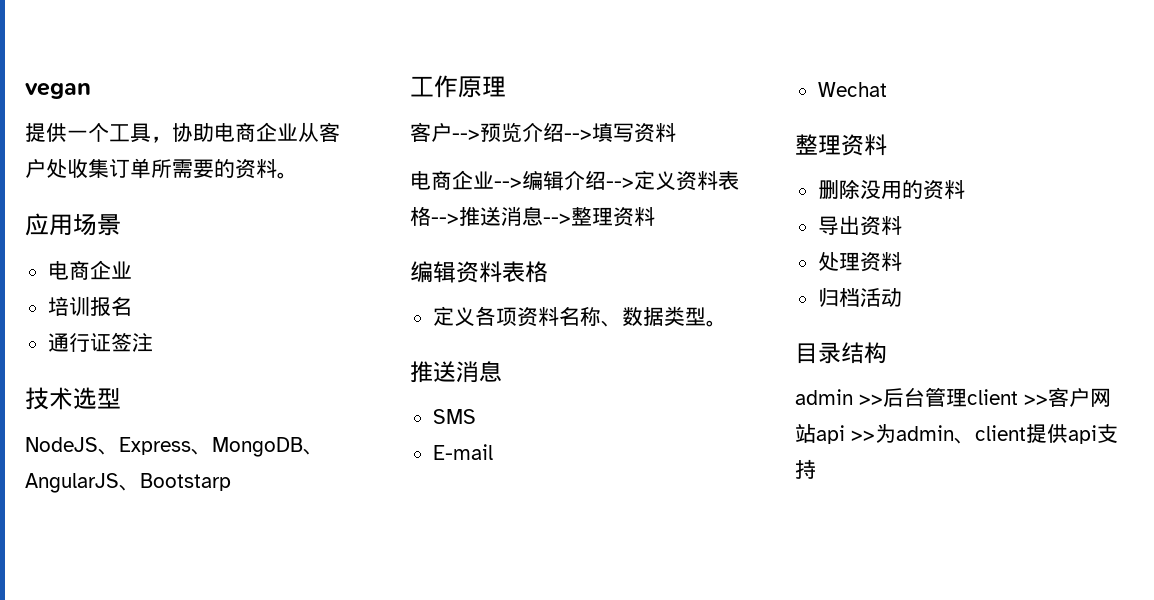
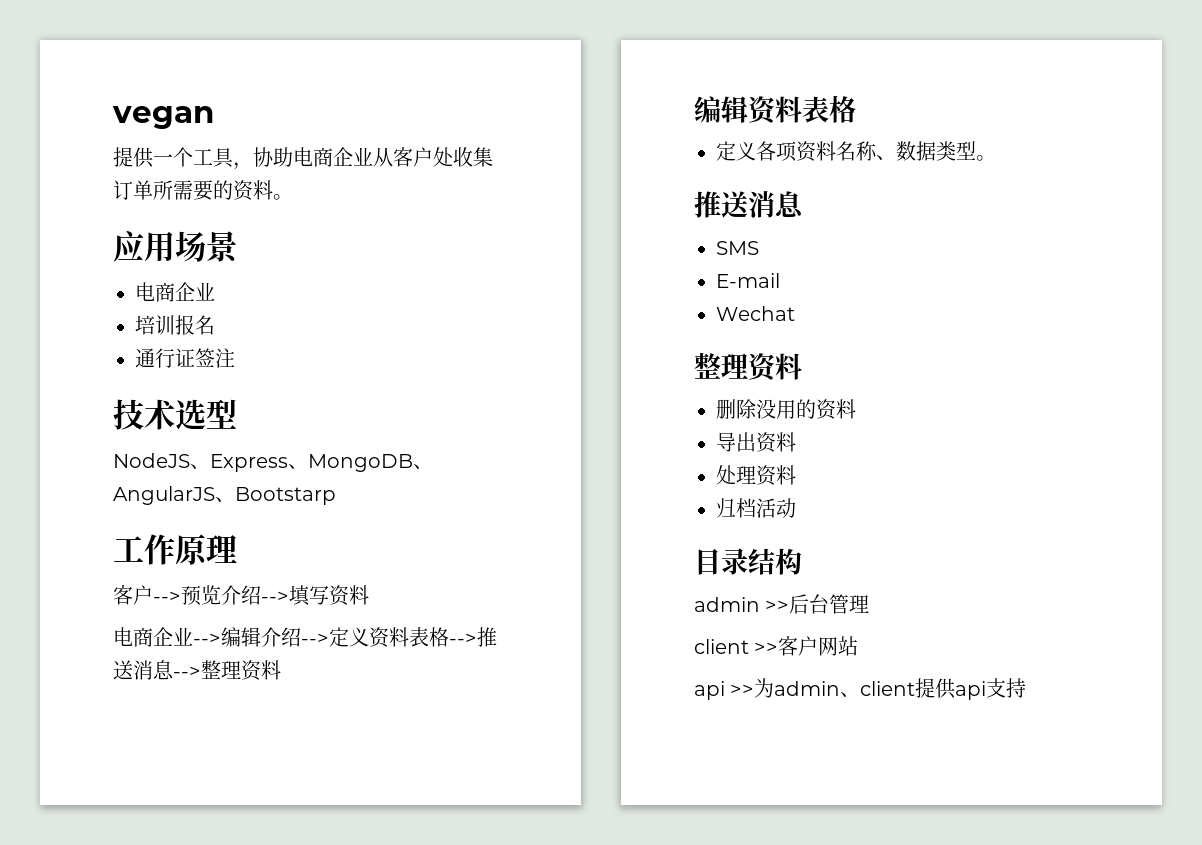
- admin >>后台管理client >>客户网站api >>为admin、client提供api支持
+ admin >>后台管理
+ client >>客户网站
+ api >>为admin、client提供api支持

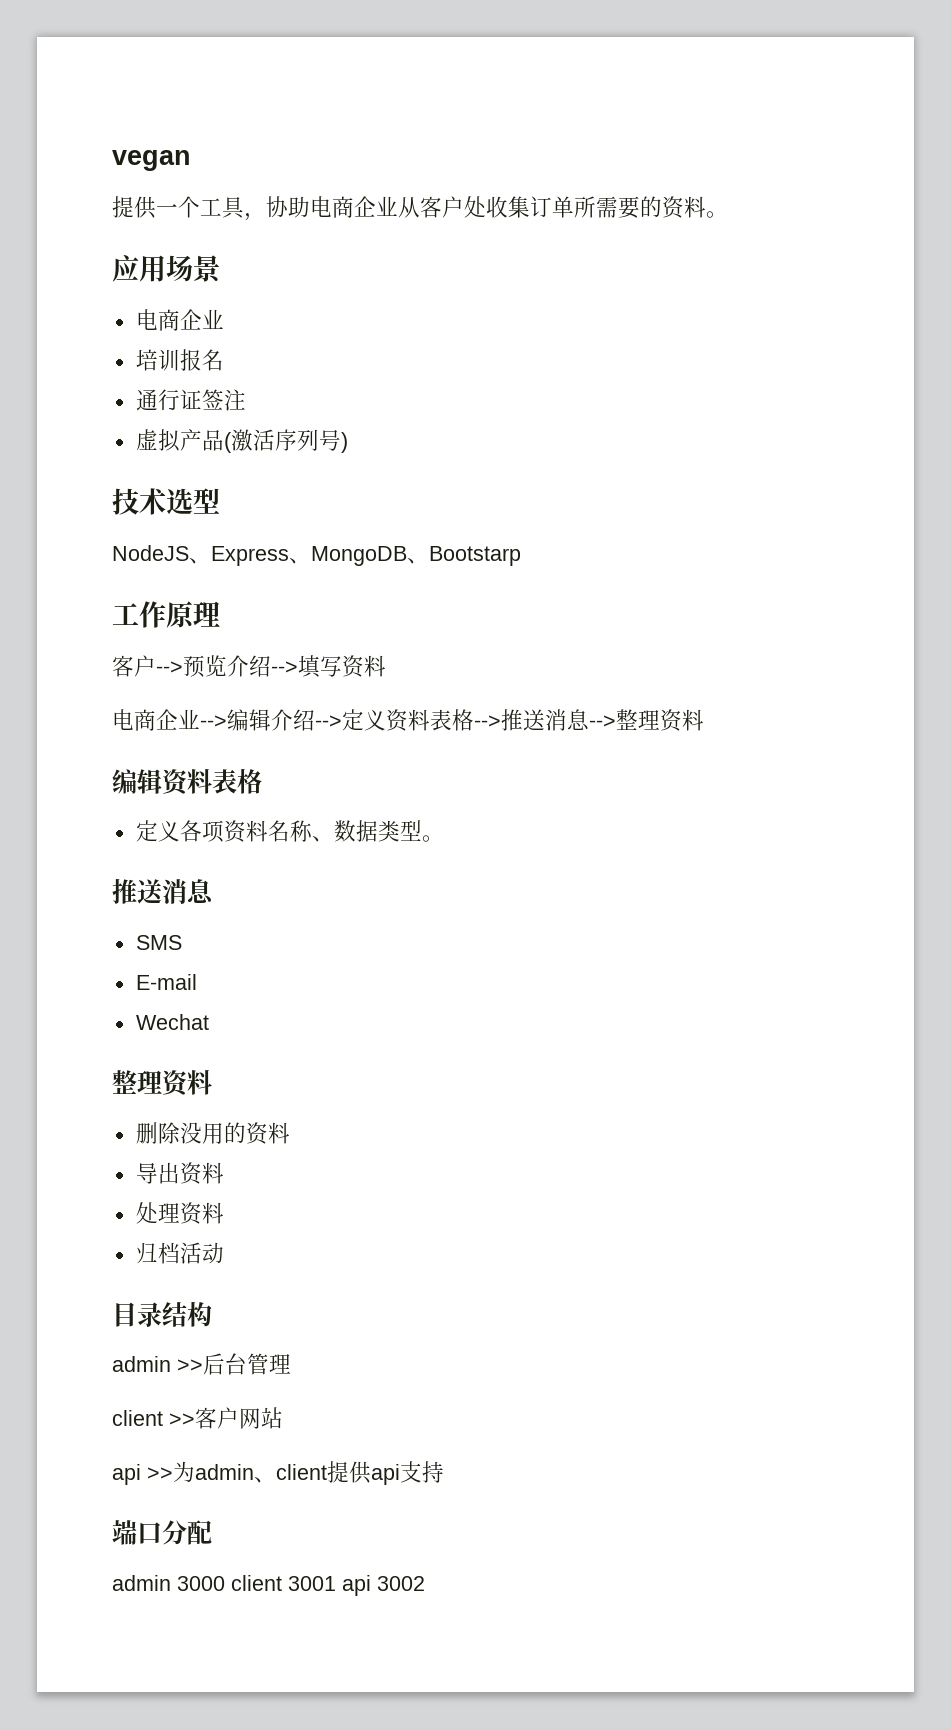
+ 虚拟产品(激活序列号)
- NodeJS、Express、MongoDB、AngularJS、Bootstarp
+ NodeJS、Express、MongoDB、Bootstarp
+ 端口分配
+ admin 3000 client 3001 api 3002

